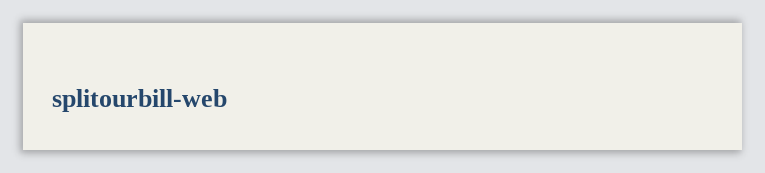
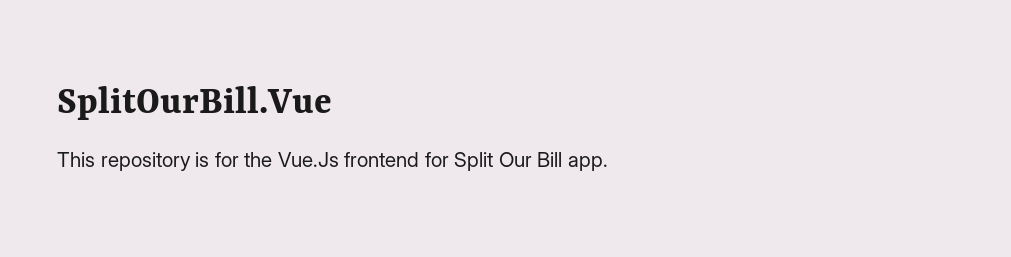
- splitourbill-web
+ SplitOurBill.Vue
+ This repository is for the Vue.Js frontend for Split Our Bill app.

